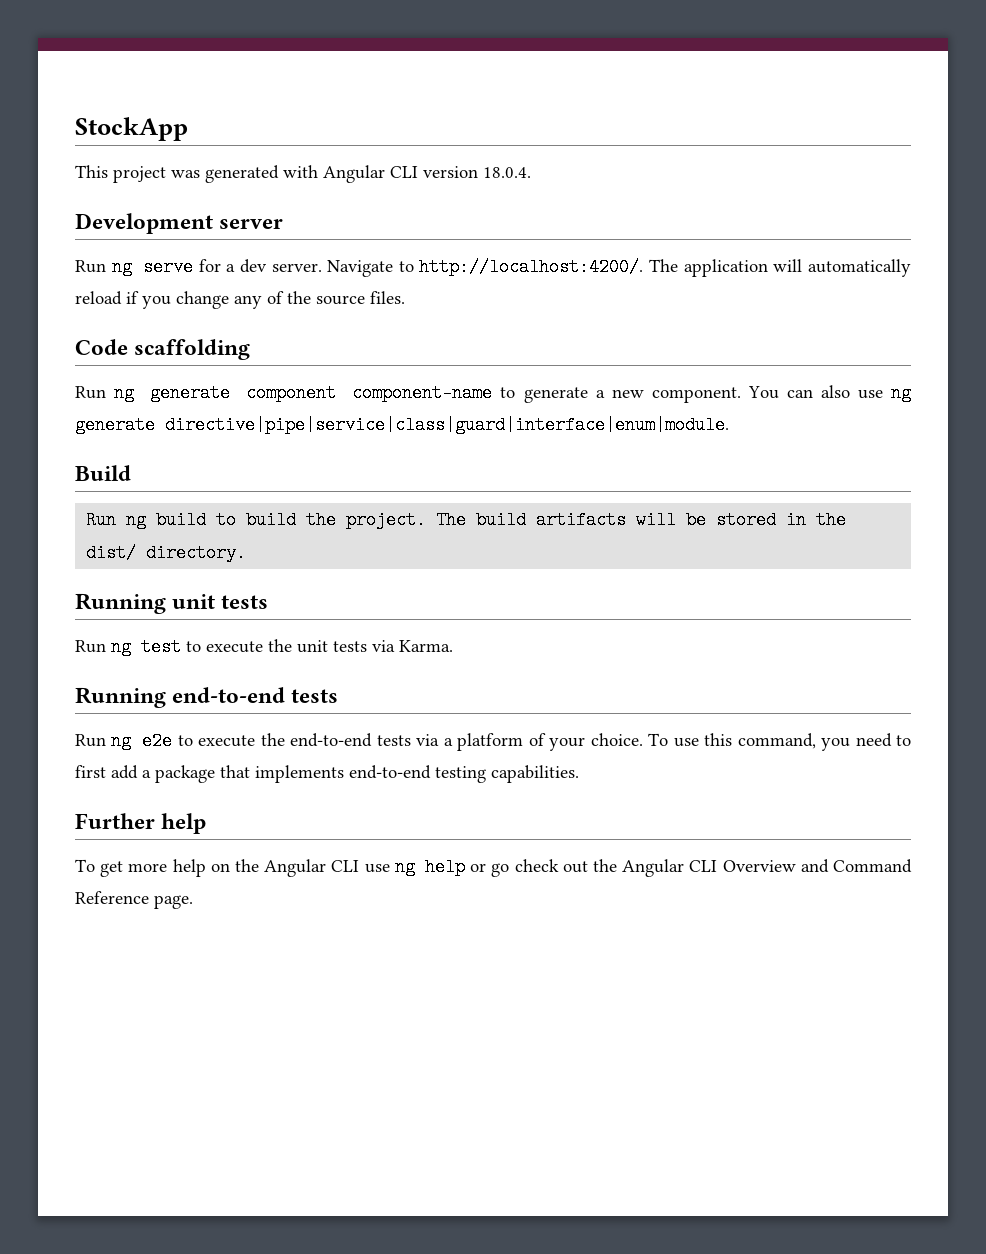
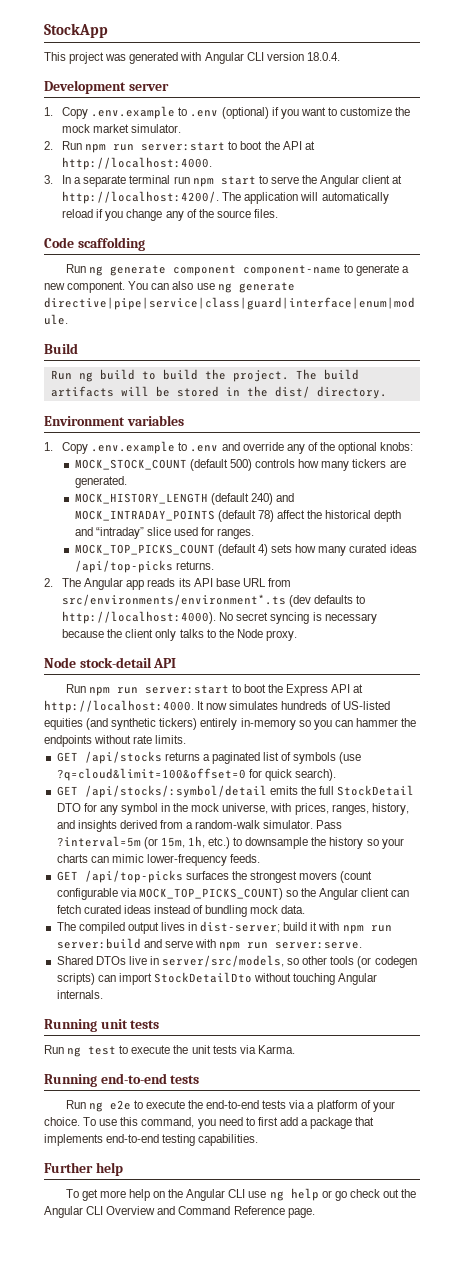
- Run ng serve for a dev server. Navigate to http://localhost:4200/.
+ 1. Copy .env.example to .env (optional) if you want to customize the mock market simulator.
+ 2. Run npm run server:start to boot the API at http://localhost:4000.
+ 3. In a separate terminal run npm start to serve the Angular client at http://localhost:4200/.
+ Environment variables
+ 1. Copy .env.example to .env and override any of the optional knobs:
+ MOCK_STOCK_COUNT (default 500) controls how many tickers are generated.
+ MOCK_HISTORY_LENGTH (default 240) and MOCK_INTRADAY_POINTS (default 78) affect the historical depth and “intraday” slice used for ranges.
+ MOCK_TOP_PICKS_COUNT (default 4) sets how many curated ideas /api/top-picks returns.
+ 2. The Angular app reads its API base URL from src/environments/environment*.ts (dev defaults to http://localhost:4000). No secret syncing is necessary because the client only talks to the Node proxy.
+ Node stock-detail API
+ Run npm run server:start to boot the Express API at http://localhost:4000. It now simulates hundreds of US-listed equities (and synthetic tickers) entirely in-memory so you can hammer the endpoints without rate limits.
+ GET /api/stocks returns a paginated list of symbols (use ?q=cloud&limit=100&offset=0 for quick search).
+ GET /api/stocks/:symbol/detail emits the full StockDetail DTO for any symbol in the mock universe, with prices, ranges, history, and insights derived from a random-walk simulator. Pass ?interval=5m (or 15m, 1h, etc.) to downsample the history so your charts can mimic lower-frequency feeds.
+ GET /api/top-picks surfaces the strongest movers (count configurable via MOCK_TOP_PICKS_COUNT) so the Angular client can fetch curated ideas instead of bundling mock data.
+ The compiled output lives in dist-server; build it with npm run server:build and serve with npm run server:serve.
+ Shared DTOs live in server/src/models, so other tools (or codegen scripts) can import StockDetailDto without touching Angular internals.

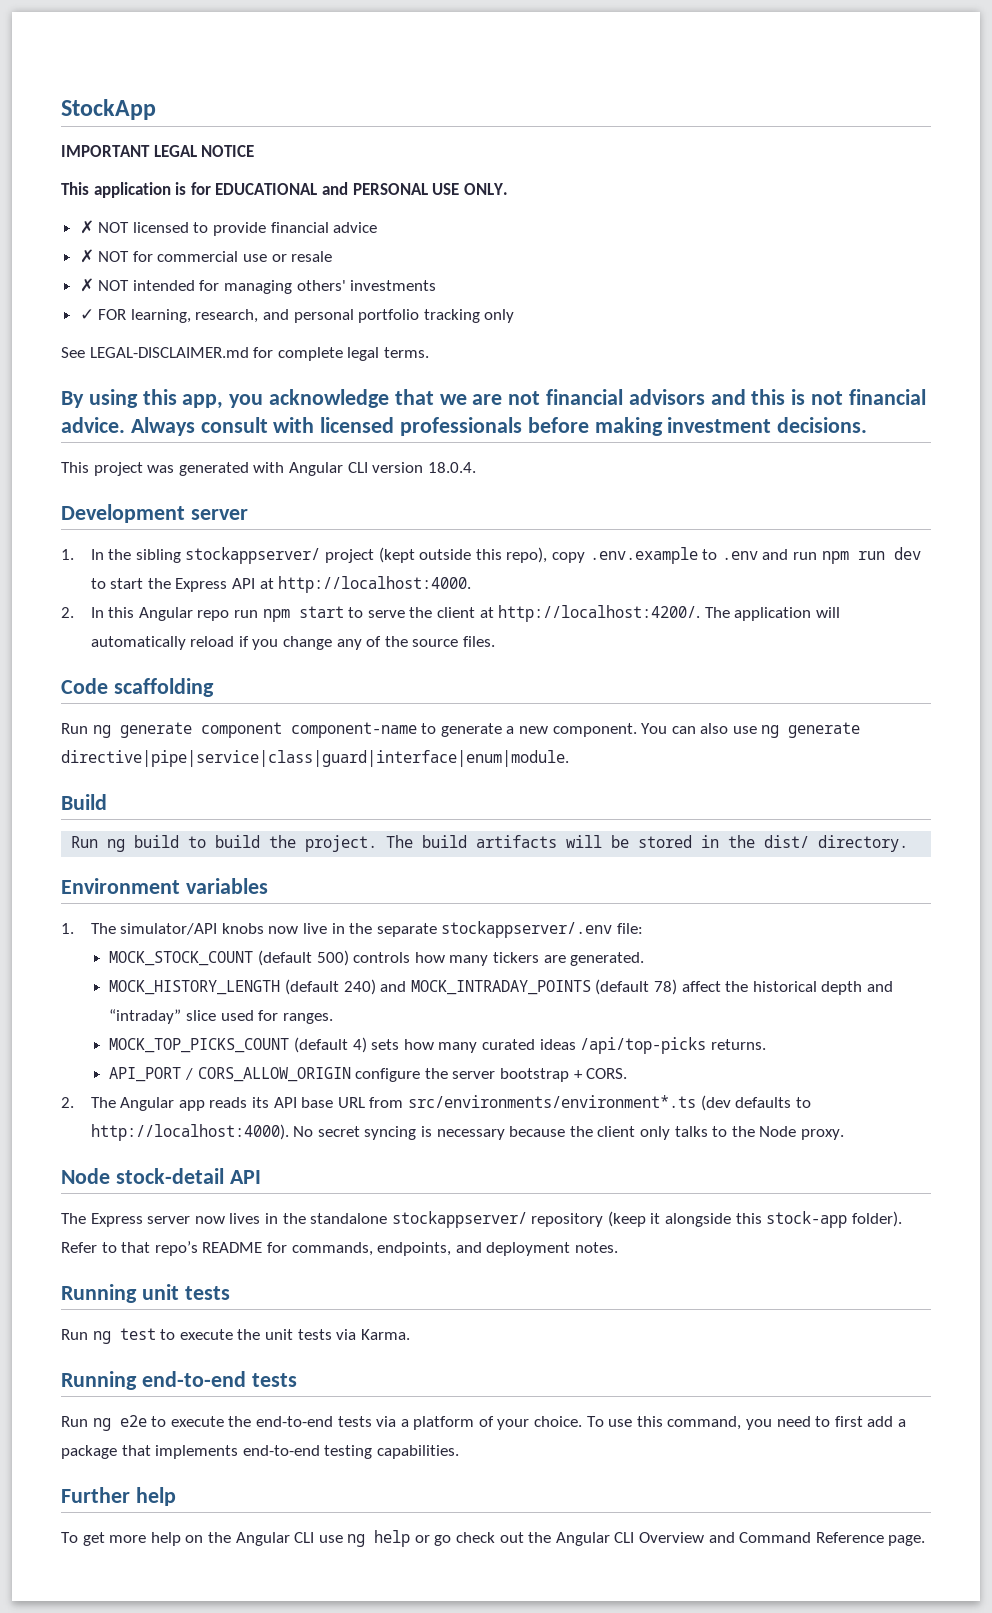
+ IMPORTANT LEGAL NOTICE
+ This application is for EDUCATIONAL and PERSONAL USE ONLY.
+ ✗ NOT licensed to provide financial advice
+ ✗ NOT for commercial use or resale
+ ✗ NOT intended for managing others' investments
+ ✓ FOR learning, research, and personal portfolio tracking only
+ See LEGAL-DISCLAIMER.md for complete legal terms.
+ By using this app, you acknowledge that we are not financial advisors and this is not financial advice. Always consult with licensed professionals before making investment decisions.
- 1. Copy .env.example to .env (optional) if you want to customize the mock market simulator.
- 2. Run npm run server:start to boot the API at http://localhost:4000.
- 3. In a separate terminal run npm start to serve the Angular client at http://localhost:4200/.
+ 1. In the sibling stockappserver/ project (kept outside this repo), copy .env.example to .env and run npm run dev to start the Express API at http://localhost:4000.
+ 2. In this Angular repo run npm start to serve the client at http://localhost:4200/.
- 1. Copy .env.example to .env and override any of the optional knobs:
+ 1. The simulator/API knobs now live in the separate stockappserver/.env file:
+ API_PORT / CORS_ALLOW_ORIGIN configure the server bootstrap + CORS.
- Run npm run server:start to boot the Express API at http://localhost:4000. It now simulates hundreds of US-listed equities (and synthetic tickers) entirely in-memory so you can hammer the endpoints without rate limits.
- GET /api/stocks returns a paginated list of symbols (use ?q=cloud&limit=100&offset=0 for quick search).
- GET /api/stocks/:symbol/detail emits the full StockDetail DTO for any symbol in the mock universe, with prices, ranges, history, and insights derived from a random-walk simulator. Pass ?interval=5m (or 15m, 1h, etc.) to downsample the history so your charts can mimic lower-frequency feeds.
- GET /api/top-picks surfaces the strongest movers (count configurable via MOCK_TOP_PICKS_COUNT) so the Angular client can fetch curated ideas instead of bundling mock data.
- The compiled output lives in dist-server; build it with npm run server:build and serve with npm run server:serve.
- Shared DTOs live in server/src/models, so other tools (or codegen scripts) can import StockDetailDto without touching Angular internals.
+ The Express server now lives in the standalone stockappserver/ repository (keep it alongside this stock-app folder). Refer to that repo’s README for commands, endpoints, and deployment notes.

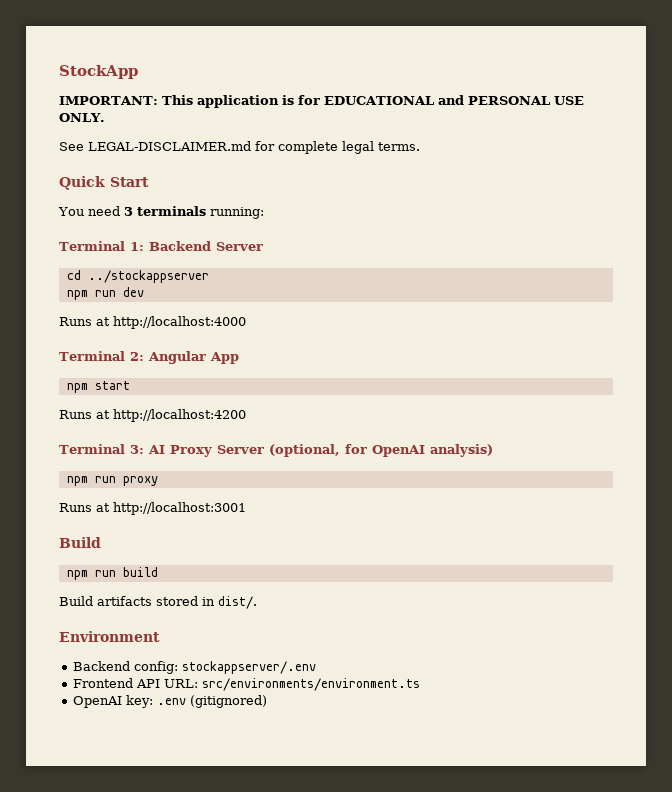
- IMPORTANT LEGAL NOTICE
- This application is for EDUCATIONAL and PERSONAL USE ONLY.
+ IMPORTANT: This application is for EDUCATIONAL and PERSONAL USE ONLY.
- ✗ NOT licensed to provide financial advice
- ✗ NOT for commercial use or resale
- ✗ NOT intended for managing others' investments
- ✓ FOR learning, research, and personal portfolio tracking only
- By using this app, you acknowledge that we are not financial advisors and this is not financial advice. Always consult with licensed professionals before making investment decisions.
- This project was generated with Angular CLI version 18.0.4.
- Development server
- 1. In the sibling stockappserver/ project (kept outside this repo), copy .env.example to .env and run npm run dev to start the Express API at http://localhost:4000.
- 2. In this Angular repo run npm start to serve the client at http://localhost:4200/. The application will automatically reload if you change any of the source files.
- Code scaffolding
- Run ng generate component component-name to generate a new component. You can also use ng generate directive|pipe|service|class|guard|interface|enum|module.
+ Quick Start
+ You need 3 terminals running:
+ Terminal 1: Backend Server
+ cd ../stockappserver
+ npm run dev
+ Runs at http://localhost:4000
+ Terminal 2: Angular App
+ npm start
+ Runs at http://localhost:4200
+ Terminal 3: AI Proxy Server (optional, for OpenAI analysis)
+ npm run proxy
+ Runs at http://localhost:3001
- Run ng build to build the project. The build artifacts will be stored in the dist/ directory.
- Environment variables
- 1. The simulator/API knobs now live in the separate stockappserver/.env file:
- MOCK_STOCK_COUNT (default 500) controls how many tickers are generated.
- MOCK_HISTORY_LENGTH (default 240) and MOCK_INTRADAY_POINTS (default 78) affect the historical depth and “intraday” slice used for ranges.
- MOCK_TOP_PICKS_COUNT (default 4) sets how many curated ideas /api/top-picks returns.
- API_PORT / CORS_ALLOW_ORIGIN configure the server bootstrap + CORS.
- 2. The Angular app reads its API base URL from src/environments/environment*.ts (dev defaults to http://localhost:4000). No secret syncing is necessary because the client only talks to the Node proxy.
- Node stock-detail API
- The Express server now lives in the standalone stockappserver/ repository (keep it alongside this stock-app folder). Refer to that repo’s README for commands, endpoints, and deployment notes.
- Running unit tests
- Run ng test to execute the unit tests via Karma.
- Running end-to-end tests
- Run ng e2e to execute the end-to-end tests via a platform of your choice. To use this command, you need to first add a package that implements end-to-end testing capabilities.
- Further help
- To get more help on the Angular CLI use ng help or go check out the Angular CLI Overview and Command Reference page.
+ npm run build
+ Build artifacts stored in dist/.
+ Environment
+ Backend config: stockappserver/.env
+ Frontend API URL: src/environments/environment.ts
+ OpenAI key: .env (gitignored)

